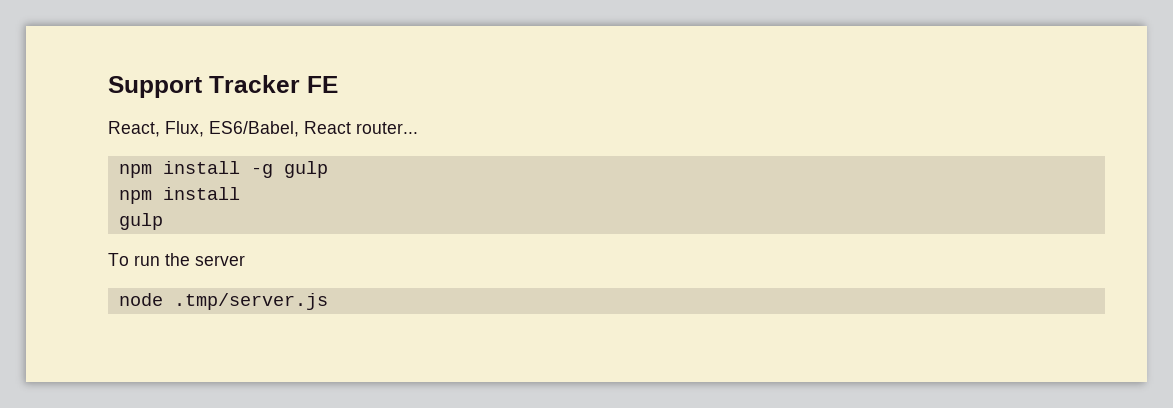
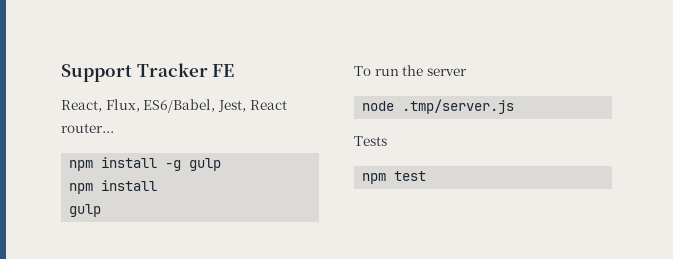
- React, Flux, ES6/Babel, React router...
+ React, Flux, ES6/Babel, Jest, React router...
+ Tests
+ npm test

